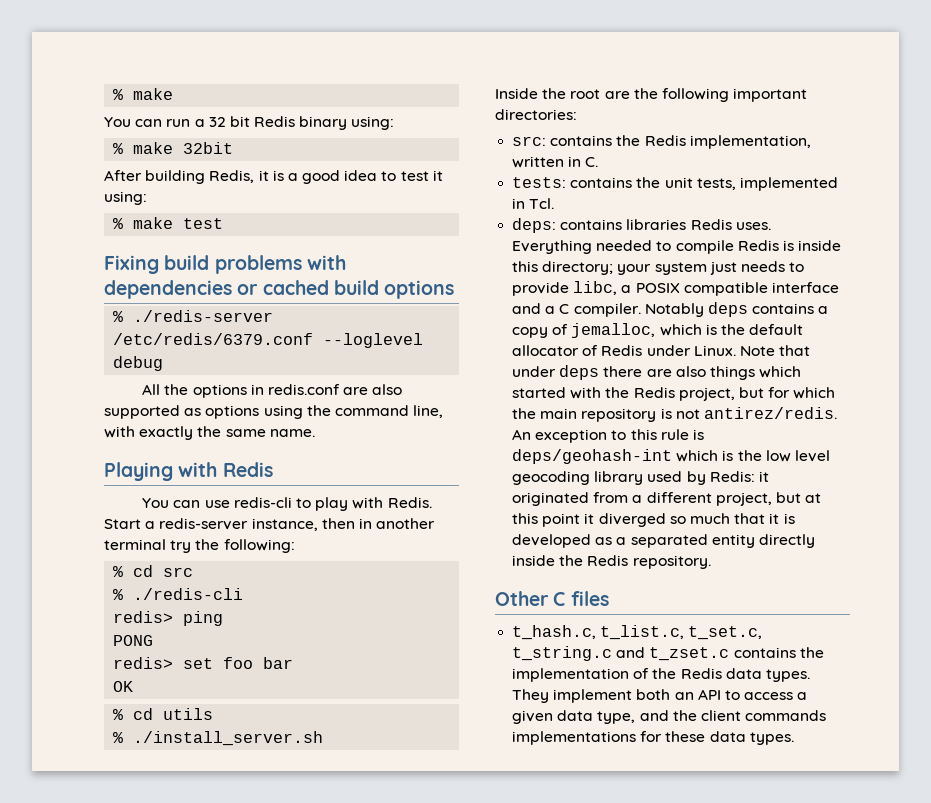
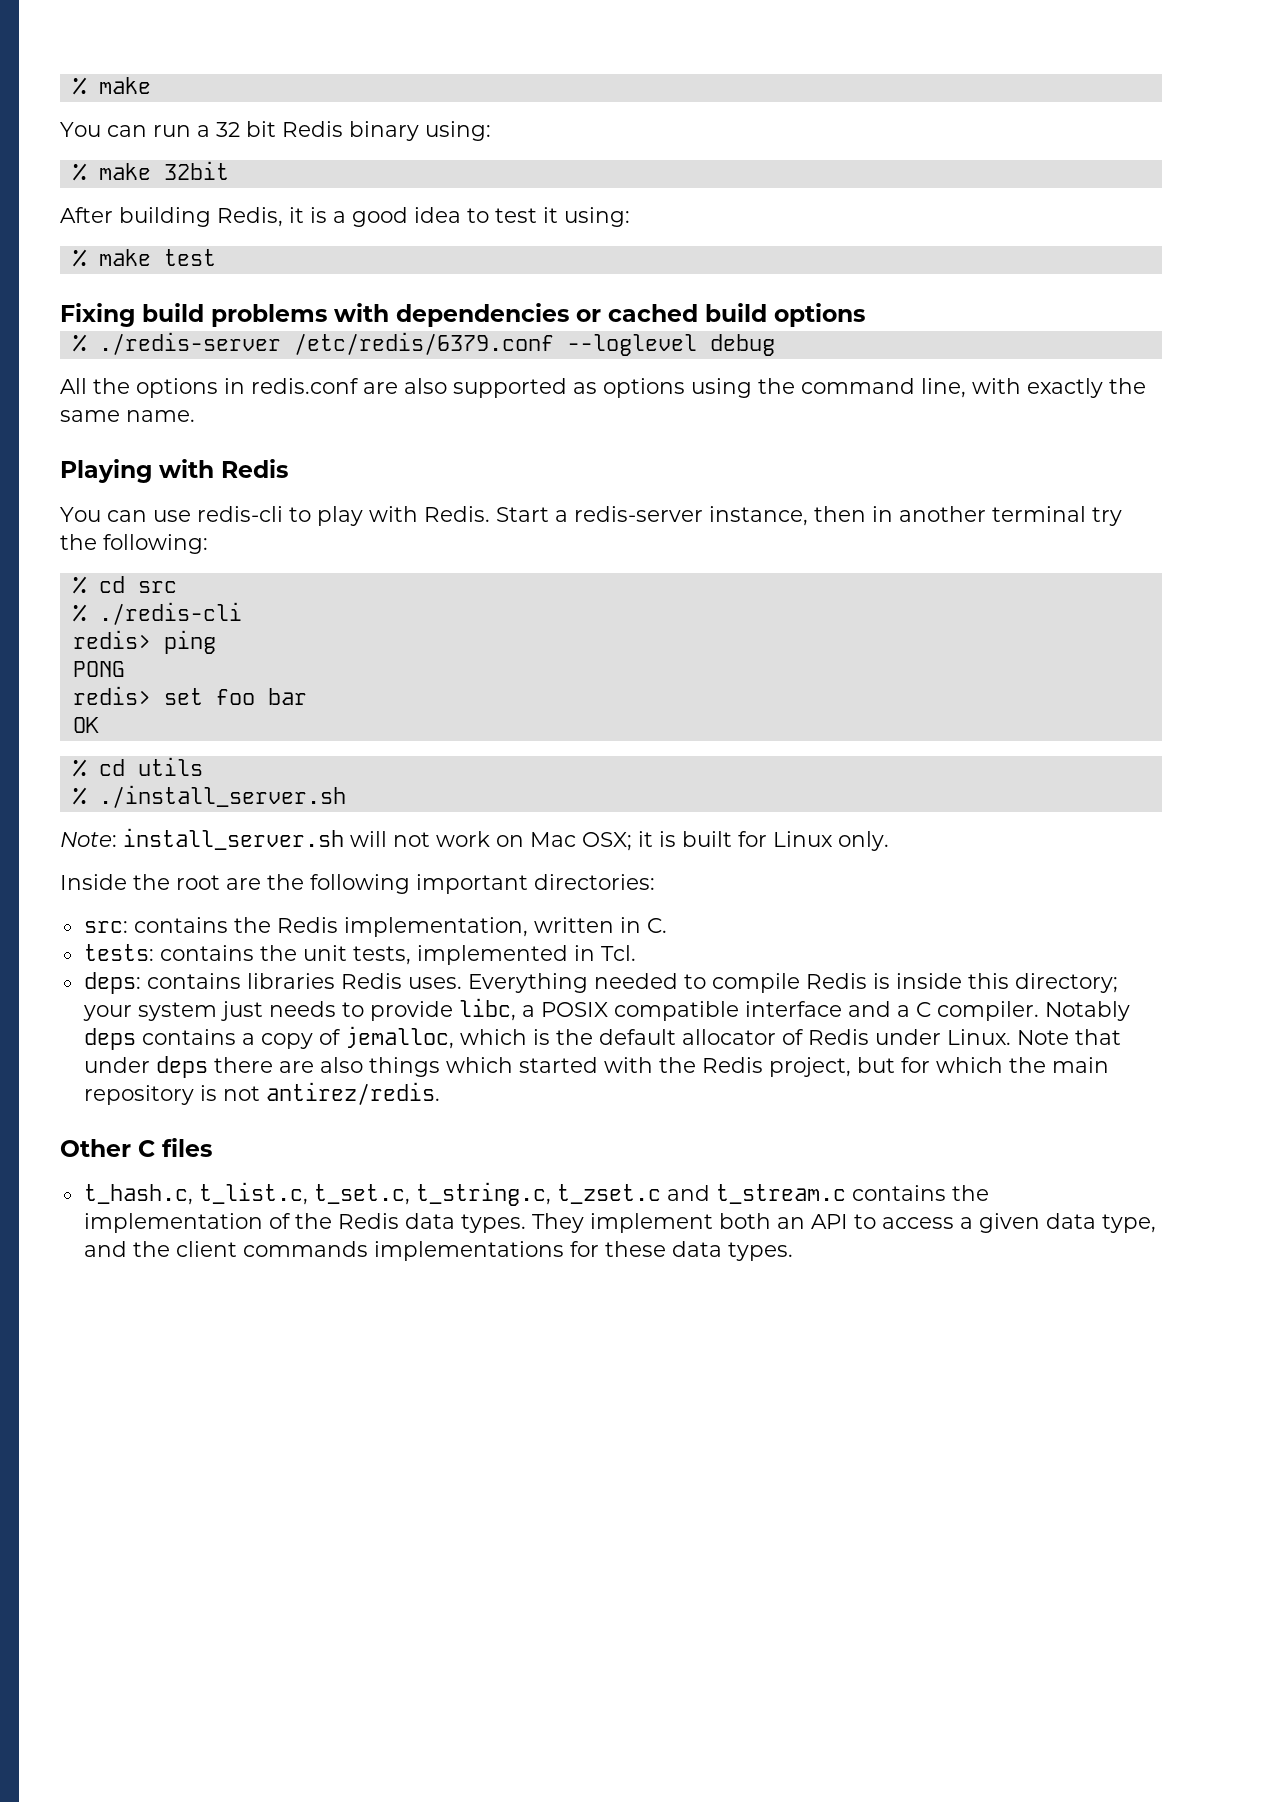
+ Note: install_server.sh will not work on Mac OSX; it is built for Linux only.
- An exception to this rule is deps/geohash-int which is the low level geocoding library used by Redis: it originated from a different project, but at this point it diverged so much that it is developed as a separated entity directly inside the Redis repository.
- t_hash.c, t_list.c, t_set.c, t_string.c and t_zset.c contains the implementation of the Redis data types.
+ t_hash.c, t_list.c, t_set.c, t_string.c, t_zset.c and t_stream.c contains the implementation of the Redis data types.

